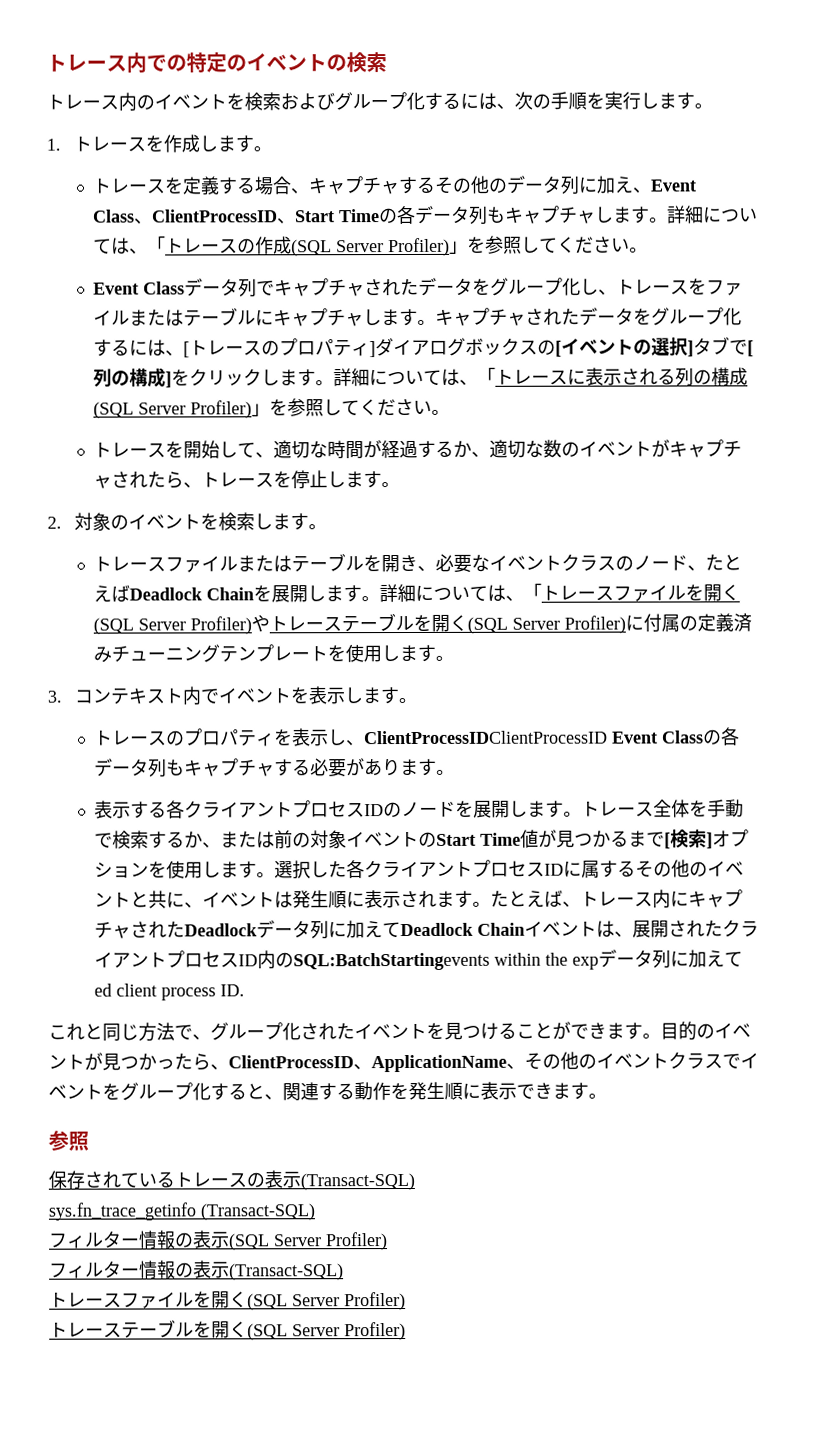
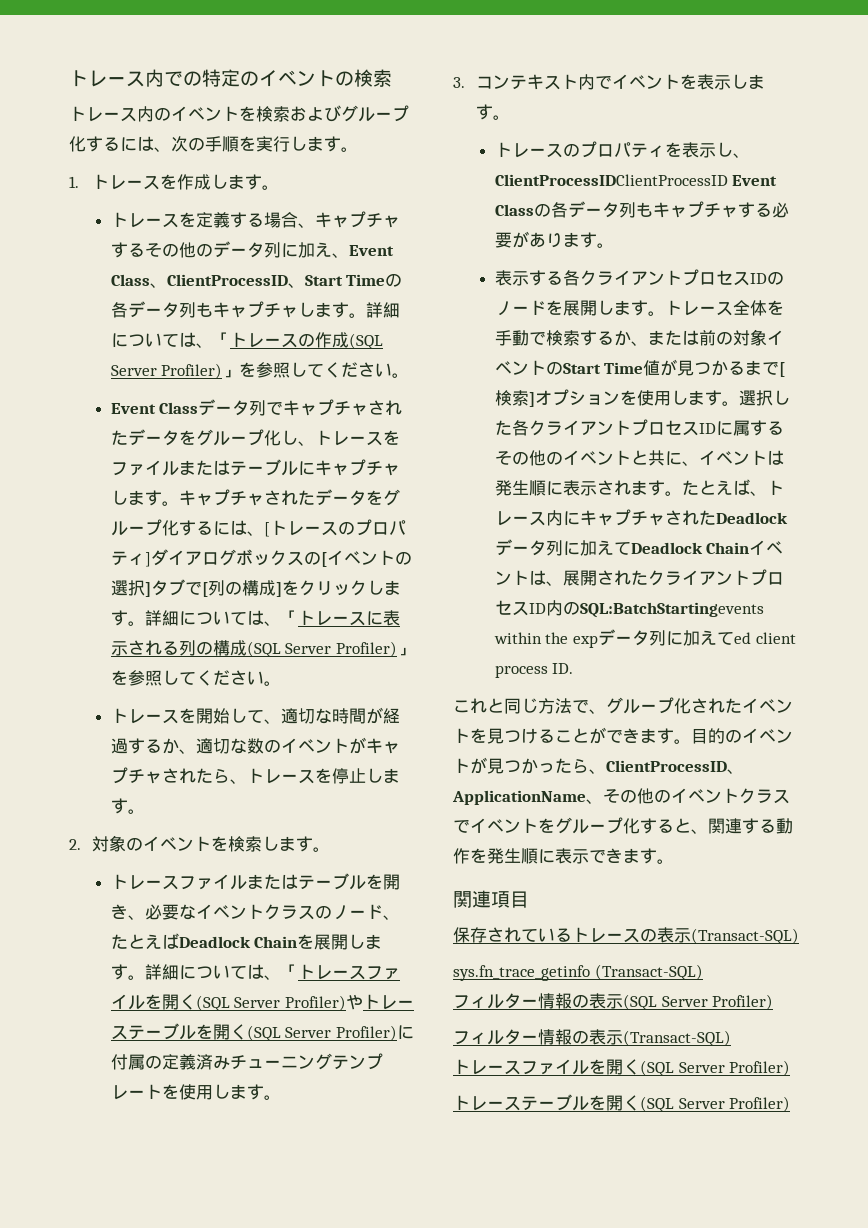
  目的のイベントが見つかったら、ClientProcessID、ApplicationName、その他のイベントクラスでイベントをグループ化すると、関連する動作を発生順に表示できます。
- 参照
+ 関連項目

